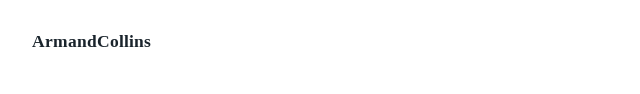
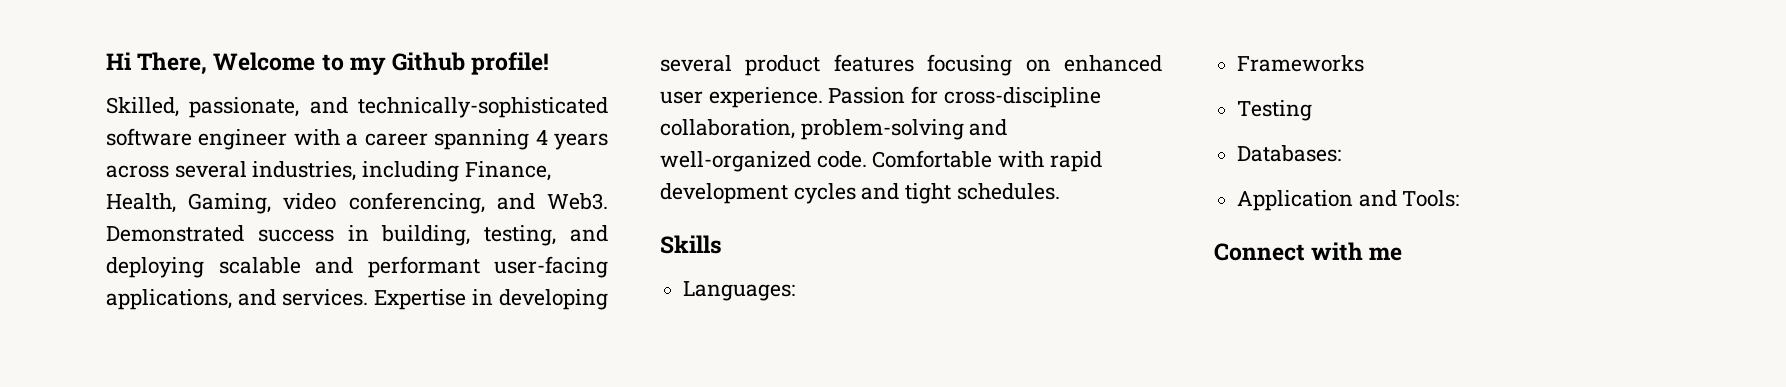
- ArmandCollins
+ Hi There, Welcome to my Github profile!
+ Skilled, passionate, and technically-sophisticated software engineer with a career spanning 4 years across several industries, including Finance, Health, Gaming, video conferencing, and Web3. Demonstrated success in building, testing, and deploying scalable and performant user-facing applications, and services. Expertise in developing several product features focusing on enhanced user experience. Passion for cross-discipline collaboration, problem-solving and well-organized code. Comfortable with rapid development cycles and tight schedules.
+ Skills
+ Languages:
+ Frameworks
+ Testing
+ Databases:
+ Application and Tools:
+ Connect with me

